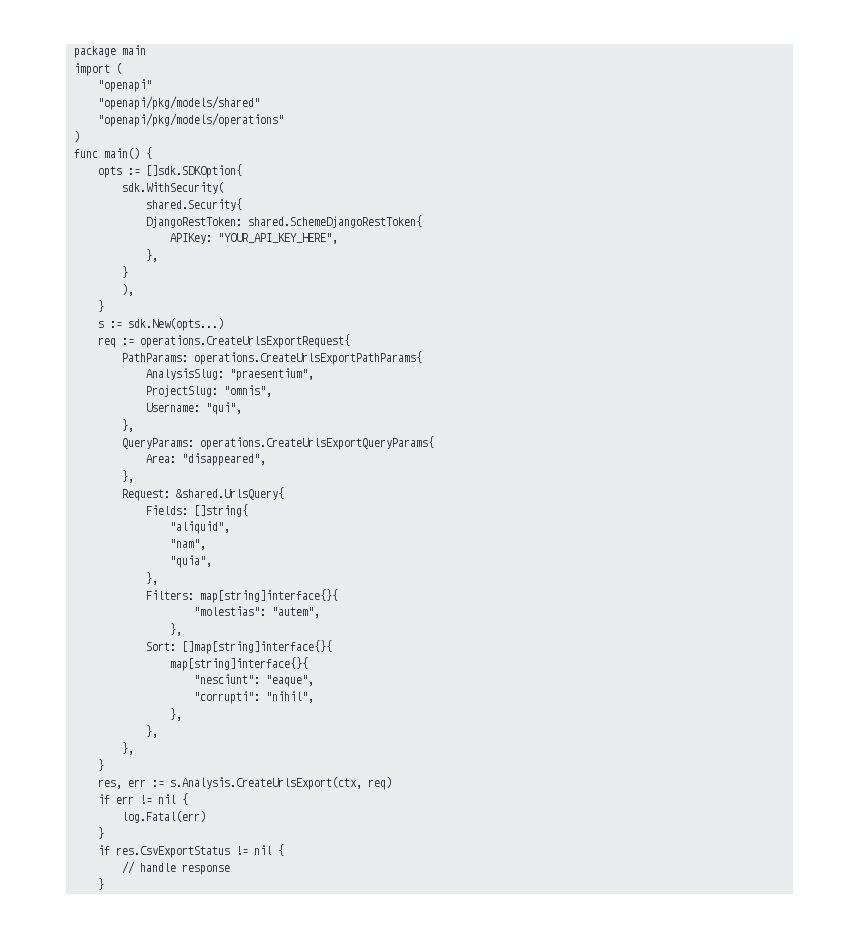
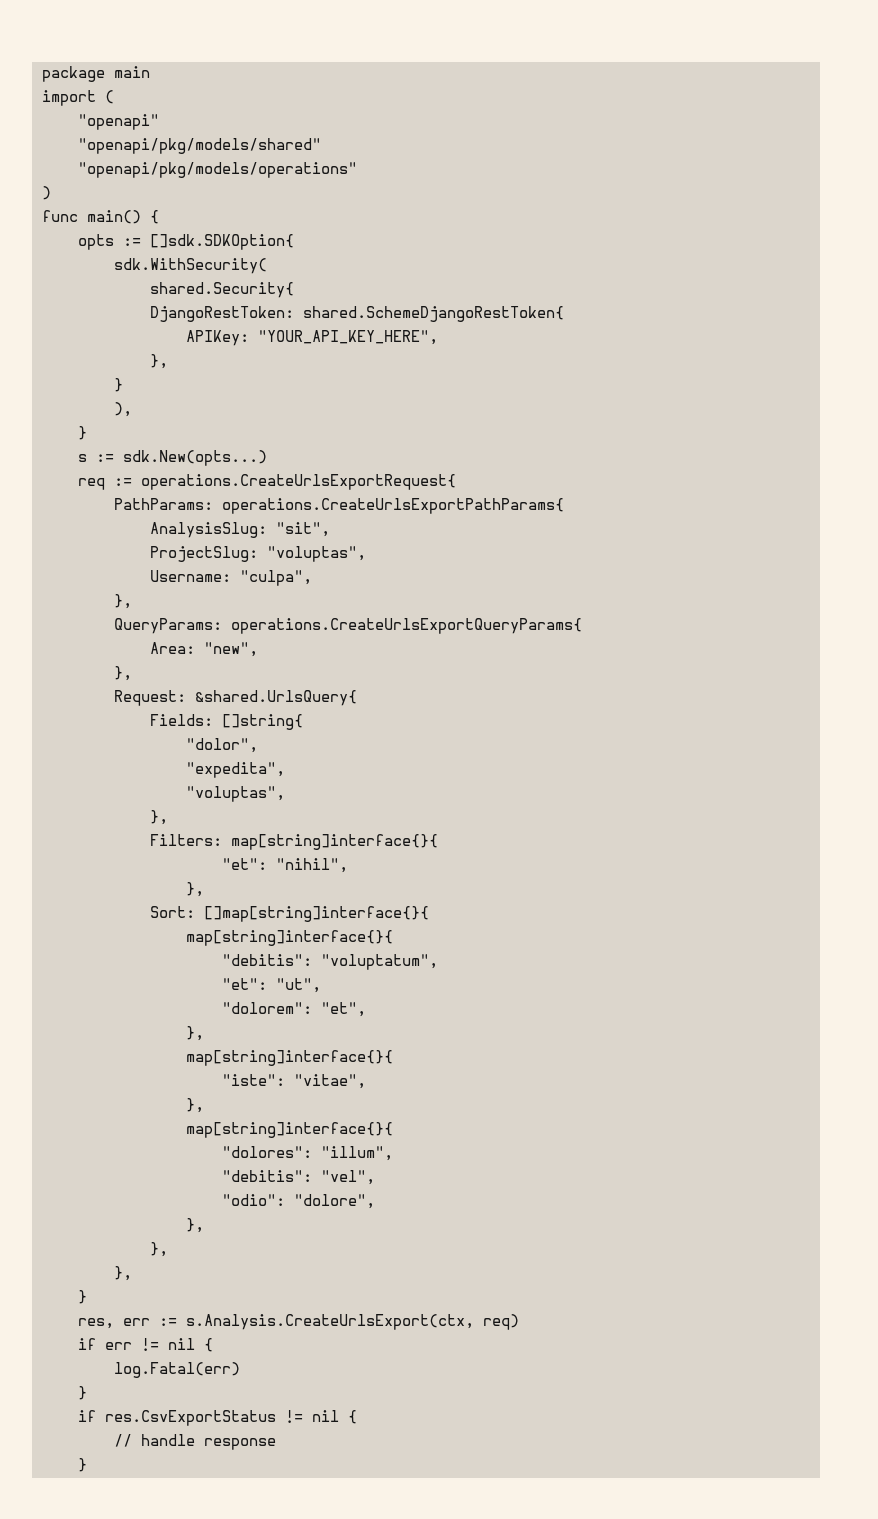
- AnalysisSlug: "praesentium",
+ AnalysisSlug: "sit",
- ProjectSlug: "omnis",
+ ProjectSlug: "voluptas",
- Username: "qui",
+ Username: "culpa",
- Area: "disappeared",
+ Area: "new",
- "aliquid",
- "nam",
- "quia",
+ "dolor",
+ "expedita",
+ "voluptas",
- "molestias": "autem",
+ "et": "nihil",
- "nesciunt": "eaque",
- "corrupti": "nihil",
+ "debitis": "voluptatum",
+ "et": "ut",
+ "dolorem": "et",
+ },
+ map[string]interface{}{
+ "iste": "vitae",
+ },
+ map[string]interface{}{
+ "dolores": "illum",
+ "debitis": "vel",
+ "odio": "dolore",

